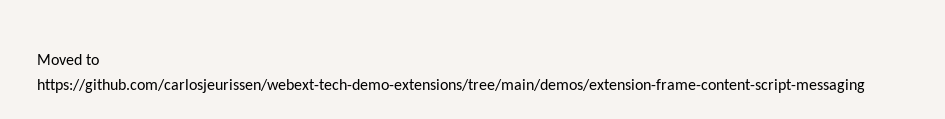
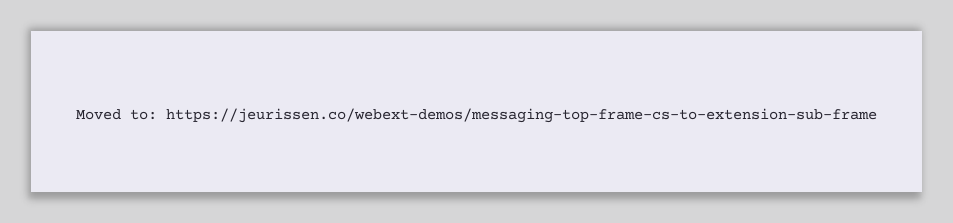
- Moved to https://github.com/carlosjeurissen/webext-tech-demo-extensions/tree/main/demos/extension-frame-content-script-messaging
+ Moved to: https://jeurissen.co/webext-demos/messaging-top-frame-cs-to-extension-sub-frame

